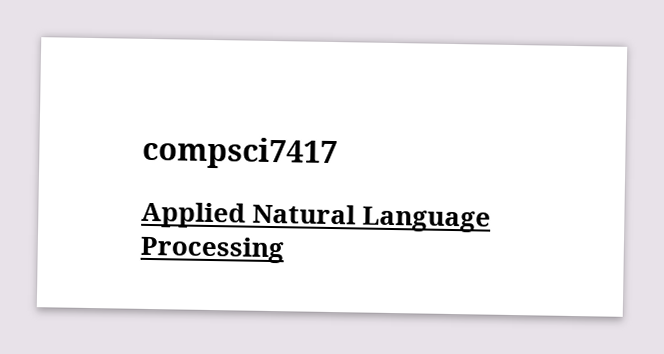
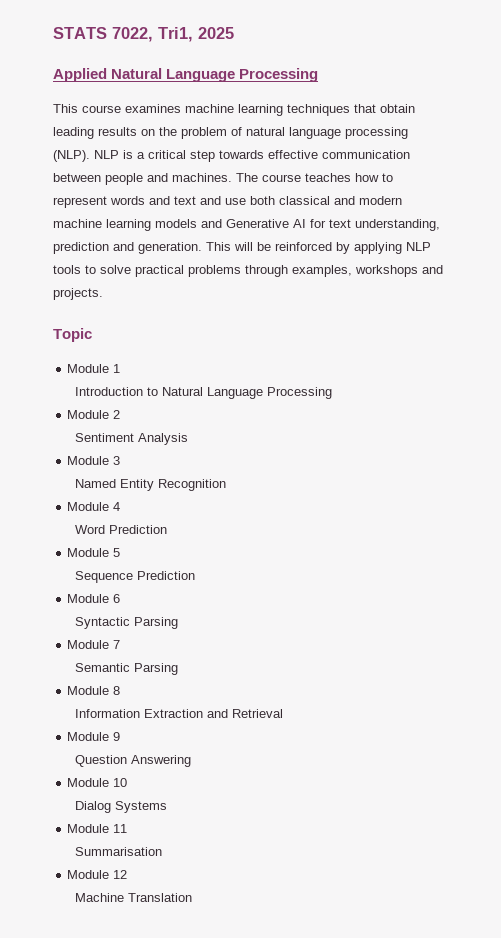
- compsci7417
+ STATS 7022, Tri1, 2025
+ This course examines machine learning techniques that obtain leading results on the problem of natural language processing (NLP). NLP is a critical step towards effective communication between people and machines. The course teaches how to represent words and text and use both classical and modern machine learning models and Generative AI for text understanding, prediction and generation. This will be reinforced by applying NLP tools to solve practical problems through examples, workshops and projects.
+ Topic
+ Module 1
+ Introduction to Natural Language Processing
+ Module 2
+ Sentiment Analysis
+ Module 3
+ Named Entity Recognition
+ Module 4
+ Word Prediction
+ Module 5
+ Sequence Prediction
+ Module 6
+ Syntactic Parsing
+ Module 7
+ Semantic Parsing
+ Module 8
+ Information Extraction and Retrieval
+ Module 9
+ Question Answering
+ Module 10
+ Dialog Systems
+ Module 11
+ Summarisation
+ Module 12
+ Machine Translation

